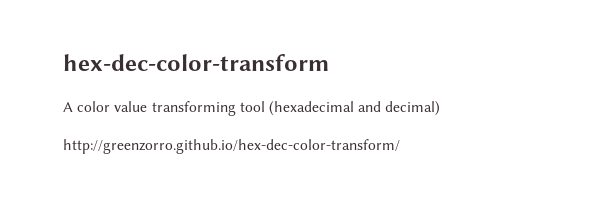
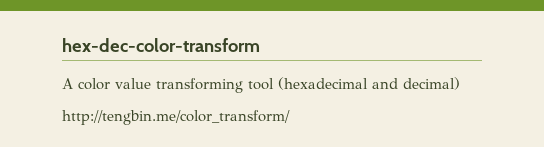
- http://greenzorro.github.io/hex-dec-color-transform/
+ http://tengbin.me/color_transform/

